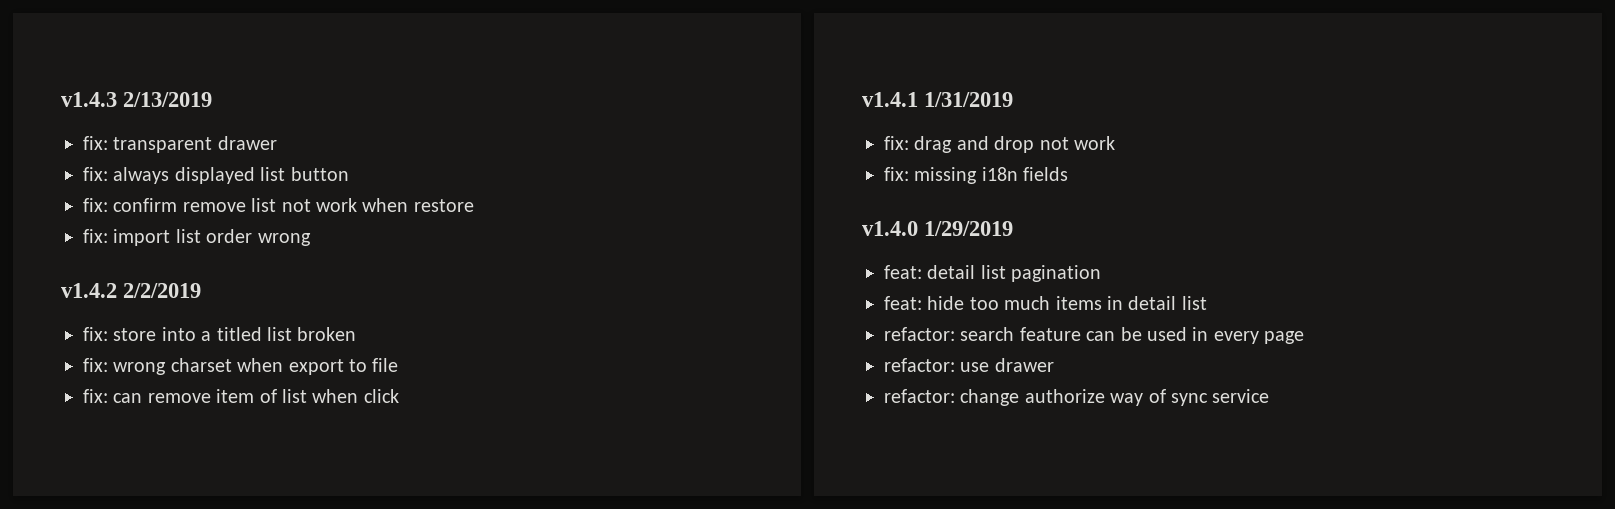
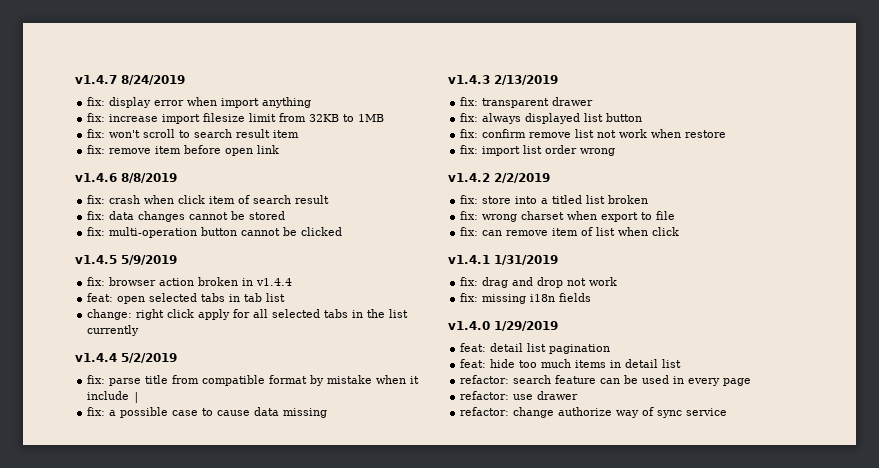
+ v1.4.7 8/24/2019
+ fix: display error when import anything
+ fix: increase import filesize limit from 32KB to 1MB
+ fix: won't scroll to search result item
+ fix: remove item before open link
+ v1.4.6 8/8/2019
+ fix: crash when click item of search result
+ fix: data changes cannot be stored
+ fix: multi-operation button cannot be clicked
+ v1.4.5 5/9/2019
+ fix: browser action broken in v1.4.4
+ feat: open selected tabs in tab list
+ change: right click apply for all selected tabs in the list currently
+ v1.4.4 5/2/2019
+ fix: parse title from compatible format by mistake when it include |
+ fix: a possible case to cause data missing

